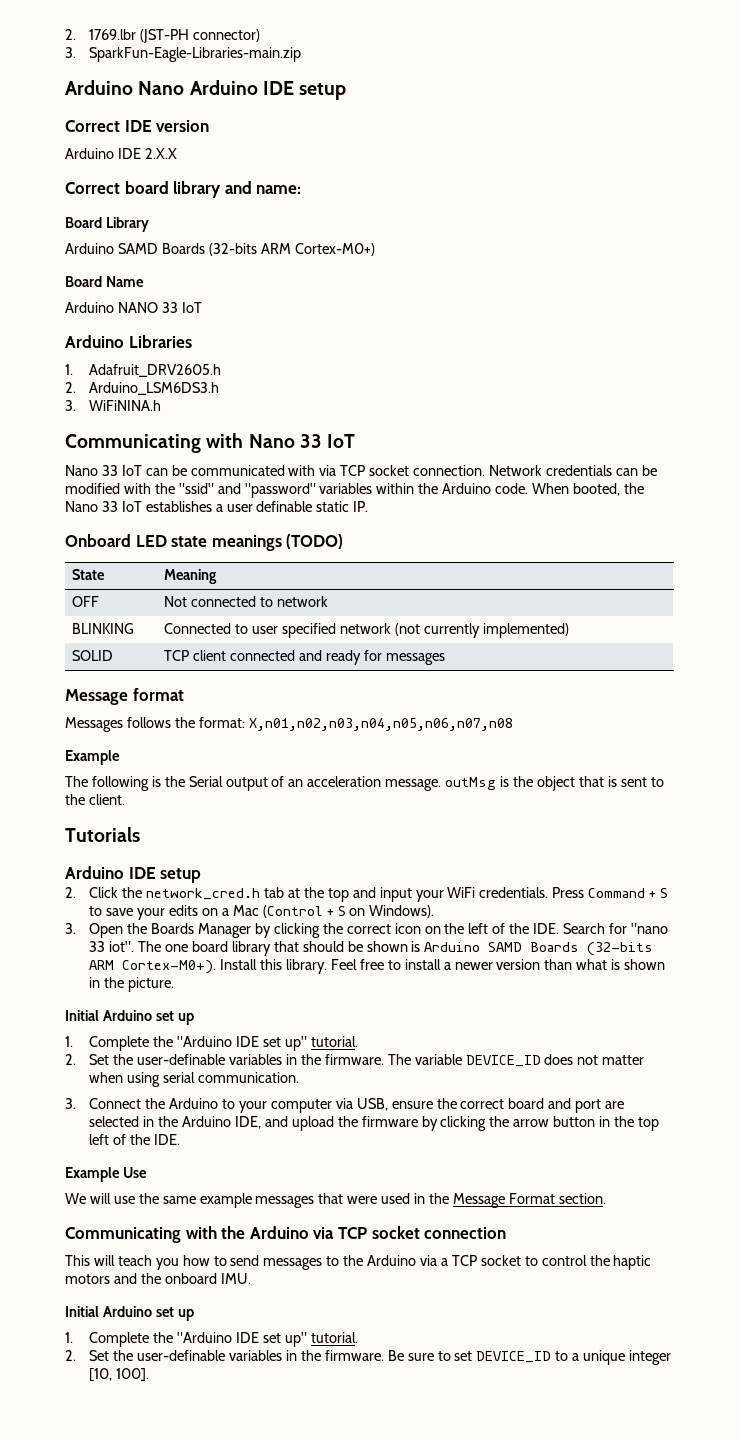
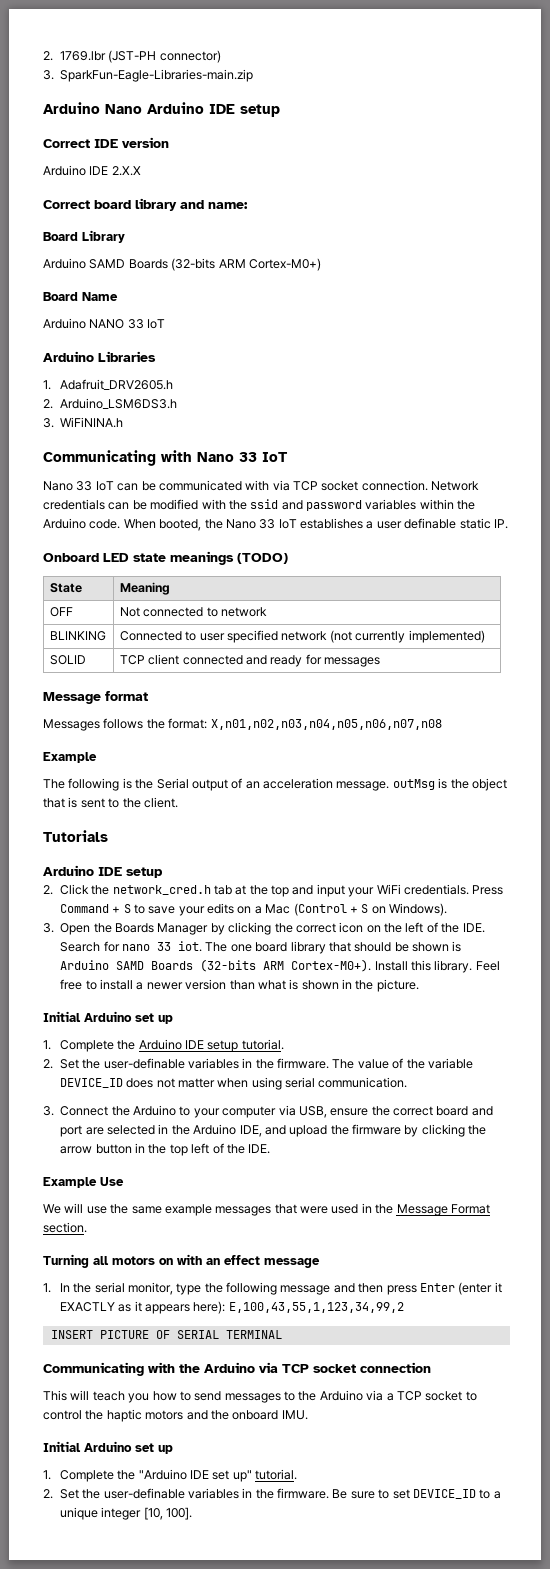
- Network credentials can be modified with the "ssid" and "password" variables within the Arduino code.
+ Network credentials can be modified with the ssid and password variables within the Arduino code.
- 3. Open the Boards Manager by clicking the correct icon on the left of the IDE. Search for "nano 33 iot".
+ 3. Open the Boards Manager by clicking the correct icon on the left of the IDE. Search for nano 33 iot.
  Feel free to install a newer version than what is shown in the picture.
  Initial Arduino set up
- 1. Complete the "Arduino IDE set up" tutorial.
+ 1. Complete the Arduino IDE setup tutorial.
- The variable DEVICE_ID does not matter when using serial communication.
+ The value of the variable DEVICE_ID does not matter when using serial communication.
+ Turning all motors on with an effect message
+ 1. In the serial monitor, type the following message and then press Enter (enter it EXACTLY as it appears here): E,100,43,55,1,123,34,99,2
+ INSERT PICTURE OF SERIAL TERMINAL

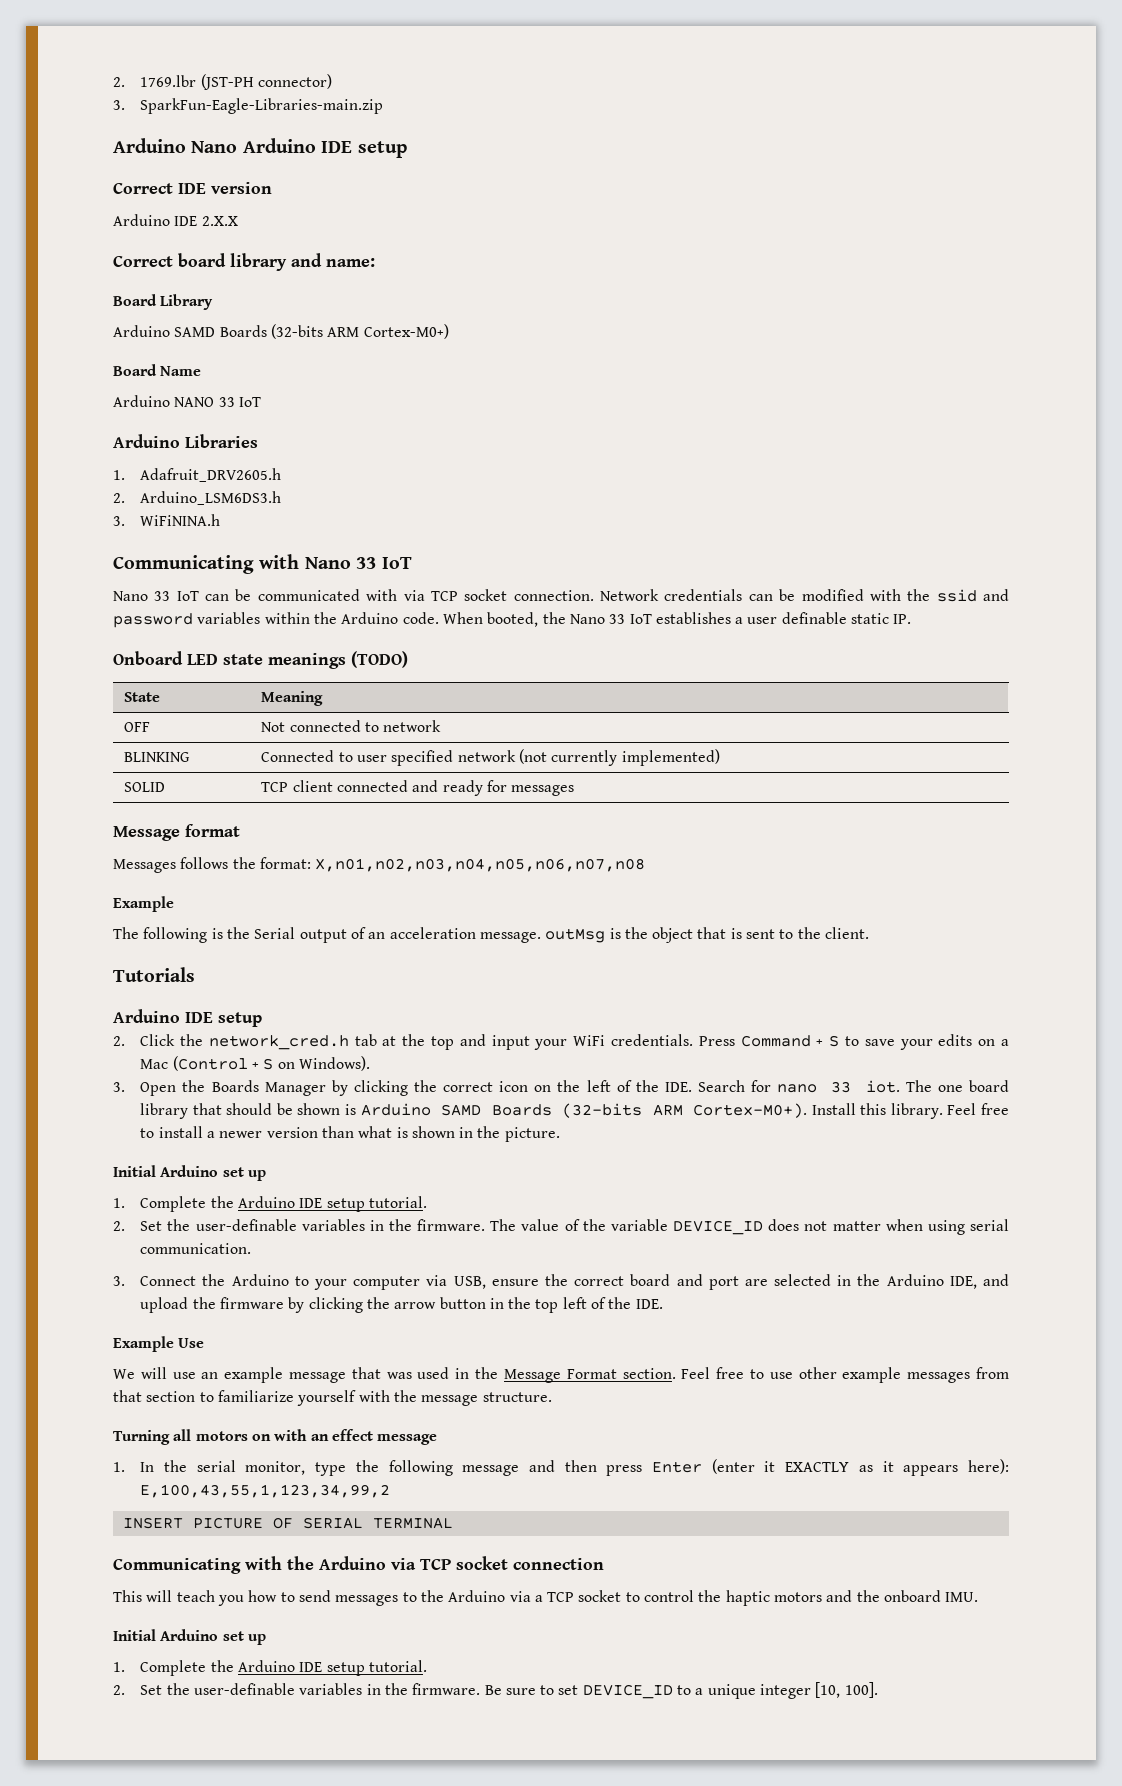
- We will use the same example messages that were used in the Message Format section.
+ We will use an example message that was used in the Message Format section. Feel free to use other example messages from that section to familiarize yourself with the message structure.
  This will teach you how to send messages to the Arduino via a TCP socket to control the haptic motors and the onboard IMU.
  Initial Arduino set up
- 1. Complete the "Arduino IDE set up" tutorial.
+ 1. Complete the Arduino IDE setup tutorial.

